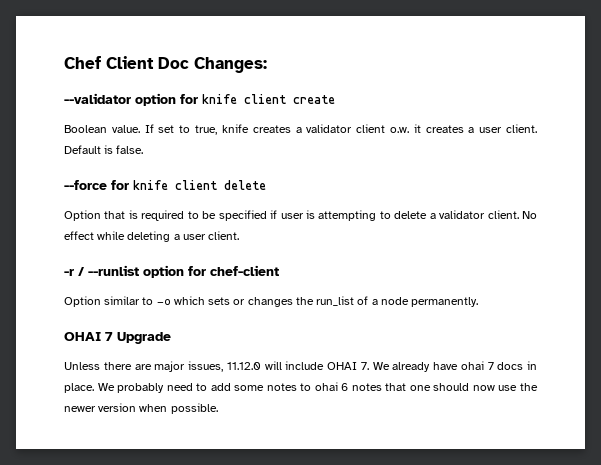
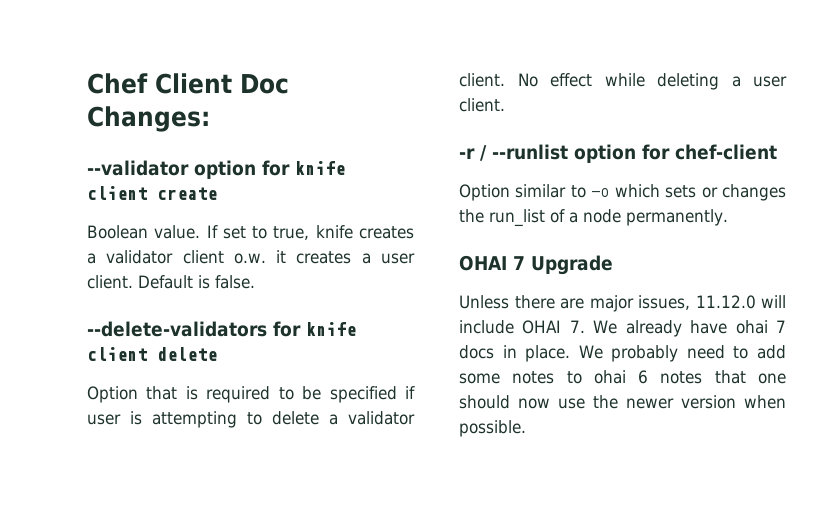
- --force for knife client delete
+ --delete-validators for knife client delete

